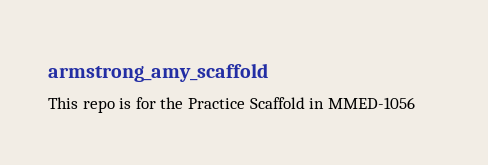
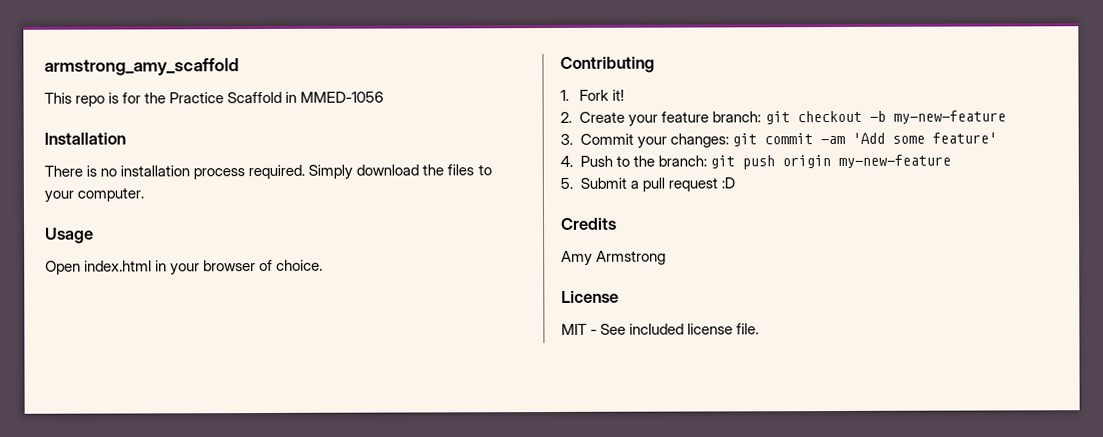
+ Installation
+ There is no installation process required. Simply download the files to your computer.
+ Usage
+ Open index.html in your browser of choice.
+ Contributing
+ 1. Fork it!
+ 2. Create your feature branch: git checkout -b my-new-feature
+ 3. Commit your changes: git commit -am 'Add some feature'
+ 4. Push to the branch: git push origin my-new-feature
+ 5. Submit a pull request :D
+ Credits
+ Amy Armstrong
+ License
+ MIT - See included license file.

